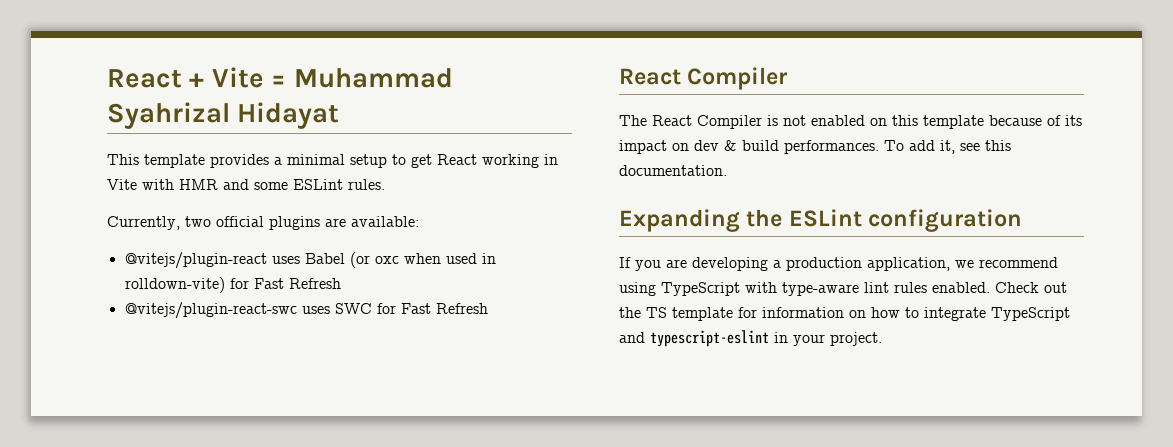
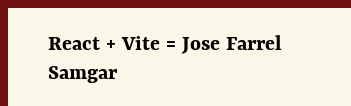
- React + Vite = Muhammad Syahrizal Hidayat
- This template provides a minimal setup to get React working in Vite with HMR and some ESLint rules.
- Currently, two official plugins are available:
- @vitejs/plugin-react uses Babel (or oxc when used in rolldown-vite) for Fast Refresh
- @vitejs/plugin-react-swc uses SWC for Fast Refresh
- React Compiler
- The React Compiler is not enabled on this template because of its impact on dev & build performances. To add it, see this documentation.
- Expanding the ESLint configuration
- If you are developing a production application, we recommend using TypeScript with type-aware lint rules enabled. Check out the TS template for information on how to integrate TypeScript and typescript-eslint in your project.
+ React + Vite = Jose Farrel Samgar

